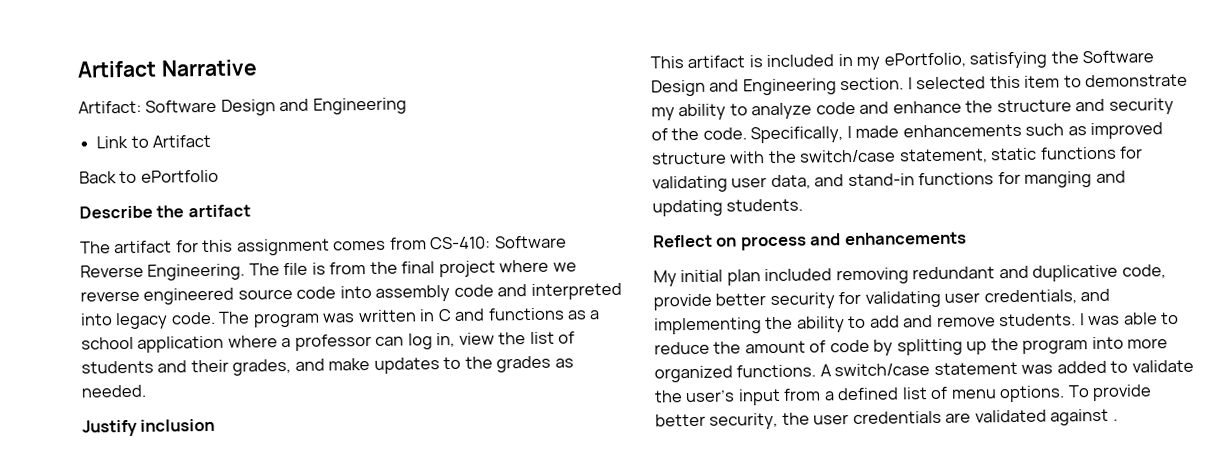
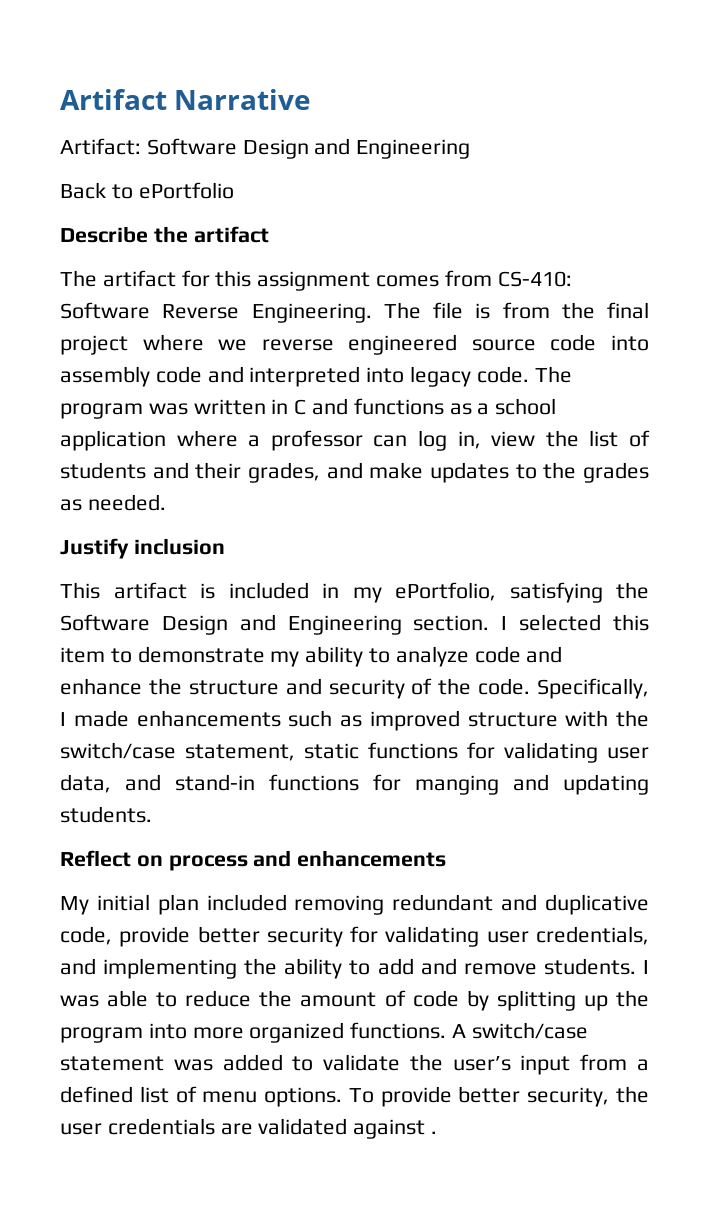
- Link to Artifact

